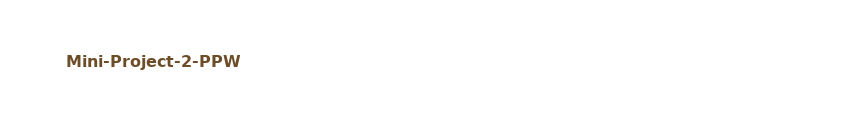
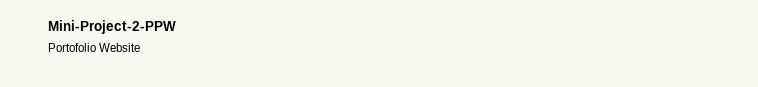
+ Portofolio Website

